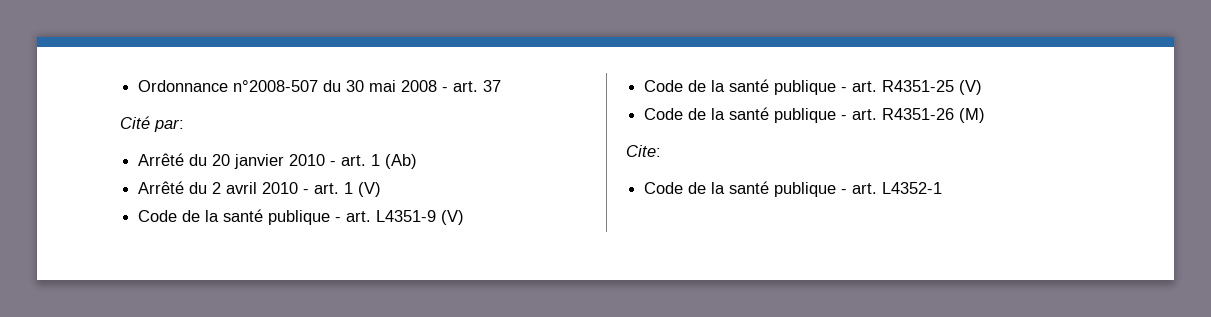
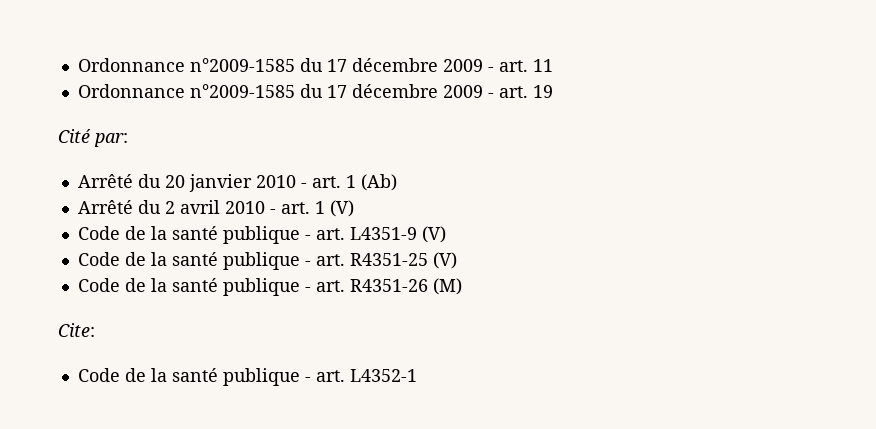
- Ordonnance n°2008-507 du 30 mai 2008 - art. 37
+ Ordonnance n°2009-1585 du 17 décembre 2009 - art. 11
+ Ordonnance n°2009-1585 du 17 décembre 2009 - art. 19

